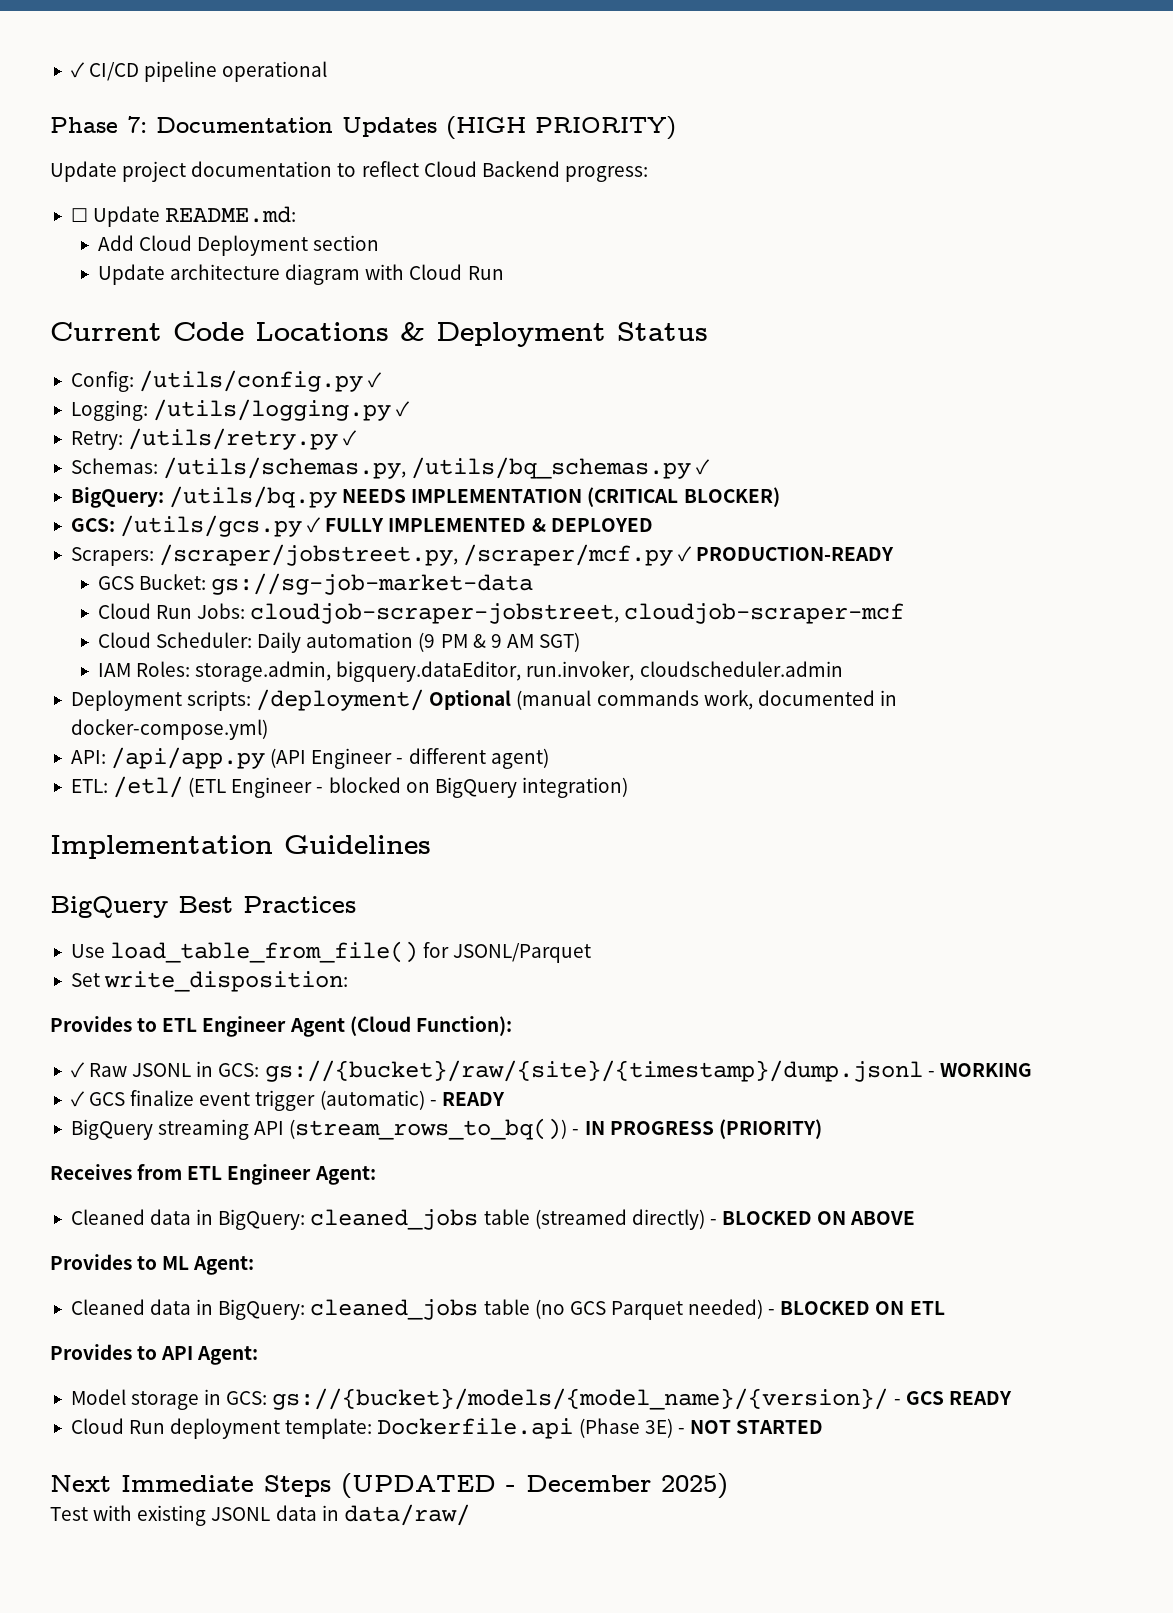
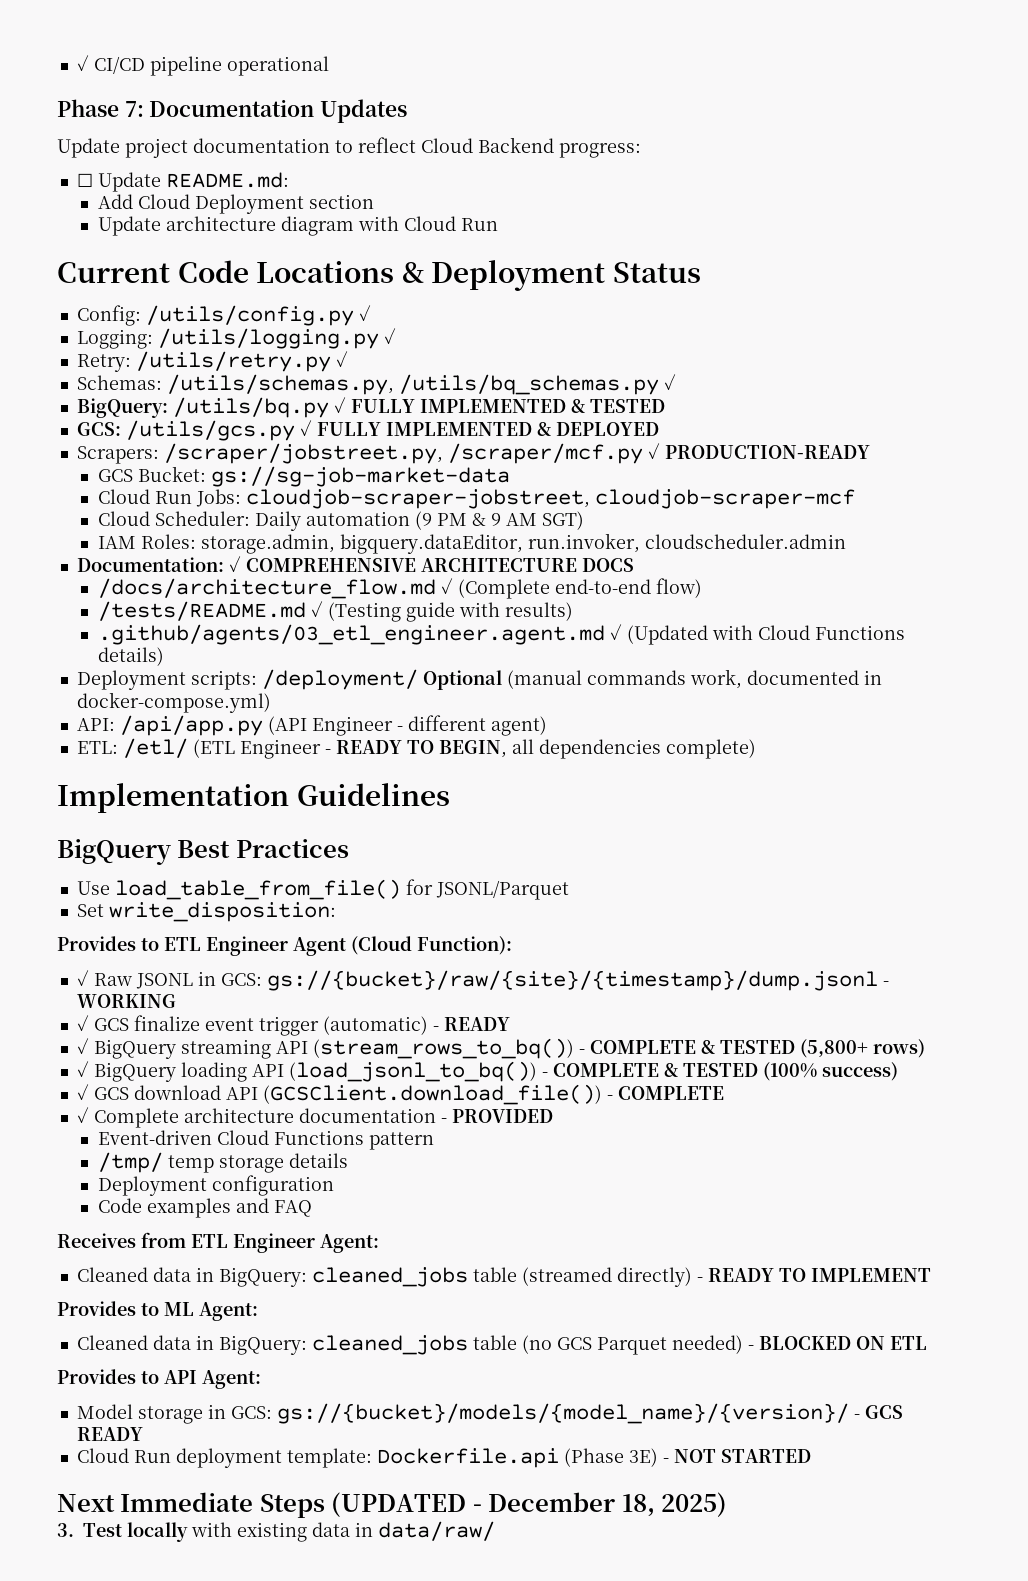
- Phase 7: Documentation Updates (HIGH PRIORITY)
+ Phase 7: Documentation Updates
- BigQuery: /utils/bq.py NEEDS IMPLEMENTATION (CRITICAL BLOCKER)
+ BigQuery: /utils/bq.py ✓ FULLY IMPLEMENTED & TESTED
+ Documentation: ✓ COMPREHENSIVE ARCHITECTURE DOCS
+ /docs/architecture_flow.md ✓ (Complete end-to-end flow)
+ /tests/README.md ✓ (Testing guide with results)
+ .github/agents/03_etl_engineer.agent.md ✓ (Updated with Cloud Functions details)
- ETL: /etl/ (ETL Engineer - blocked on BigQuery integration)
+ ETL: /etl/ (ETL Engineer - READY TO BEGIN, all dependencies complete)
- BigQuery streaming API (stream_rows_to_bq()) - IN PROGRESS (PRIORITY)
+ ✓ BigQuery streaming API (stream_rows_to_bq()) - COMPLETE & TESTED (5,800+ rows)
+ ✓ BigQuery loading API (load_jsonl_to_bq()) - COMPLETE & TESTED (100% success)
+ ✓ GCS download API (GCSClient.download_file()) - COMPLETE
+ ✓ Complete architecture documentation - PROVIDED
+ Event-driven Cloud Functions pattern
+ /tmp/ temp storage details
+ Deployment configuration
+ Code examples and FAQ
- Cleaned data in BigQuery: cleaned_jobs table (streamed directly) - BLOCKED ON ABOVE
+ Cleaned data in BigQuery: cleaned_jobs table (streamed directly) - READY TO IMPLEMENT
- Next Immediate Steps (UPDATED - December 2025)
+ Next Immediate Steps (UPDATED - December 18, 2025)
- Test with existing JSONL data in data/raw/
+ 3. Test locally with existing data in data/raw/

